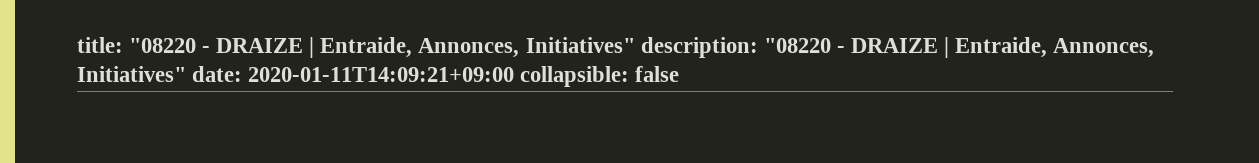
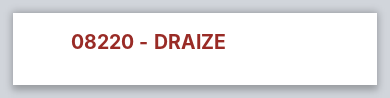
- title: "08220 - DRAIZE | Entraide, Annonces, Initiatives" description: "08220 - DRAIZE | Entraide, Annonces, Initiatives" date: 2020-01-11T14:09:21+09:00 collapsible: false
+ 08220 - DRAIZE

